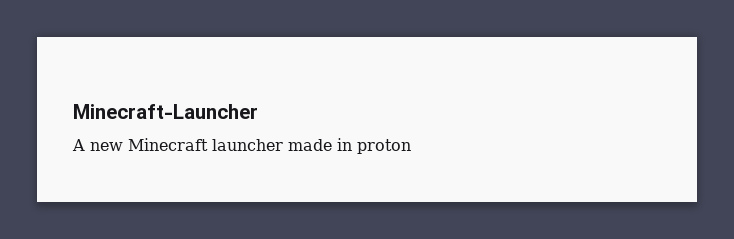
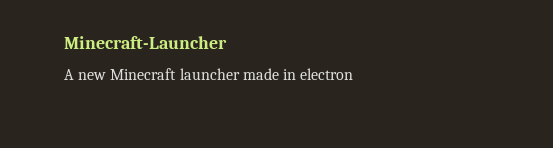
- A new Minecraft launcher made in proton
+ A new Minecraft launcher made in electron

